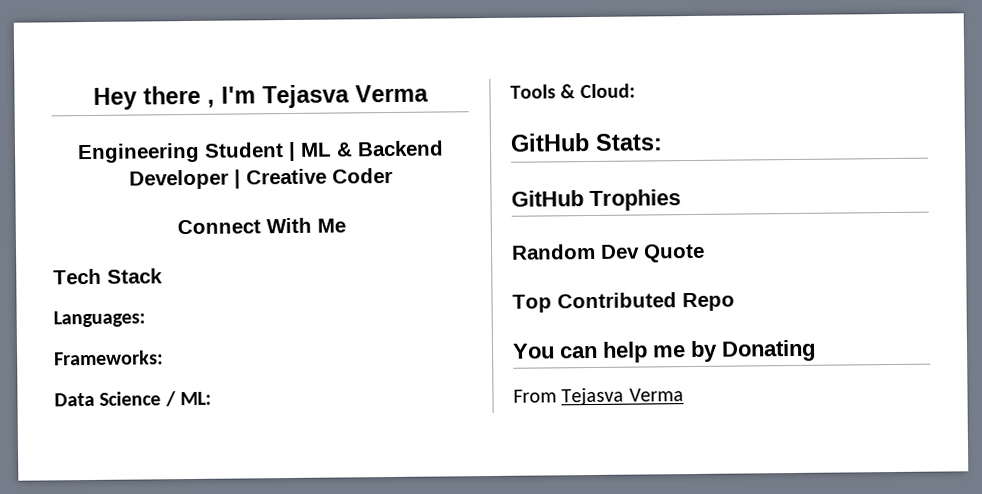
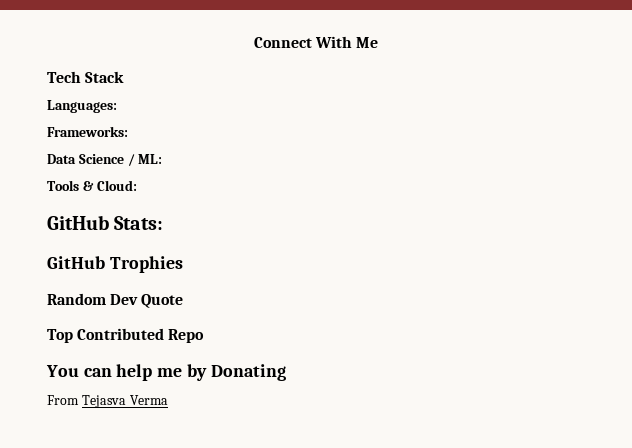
- Hey there , I'm Tejasva Verma
- Engineering Student | ML & Backend Developer | Creative Coder

